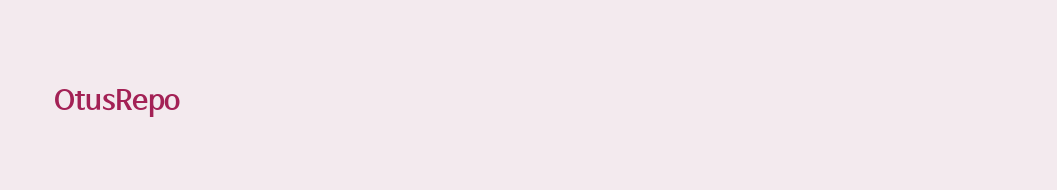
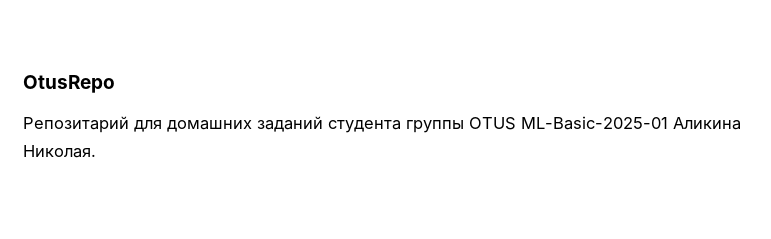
+ Репозитарий для домашних заданий студента группы OTUS ML-Basic-2025-01 Аликина Николая.

